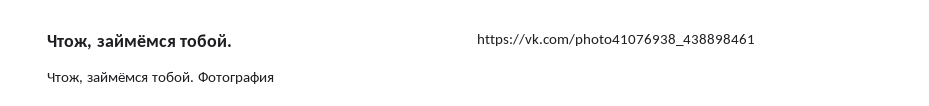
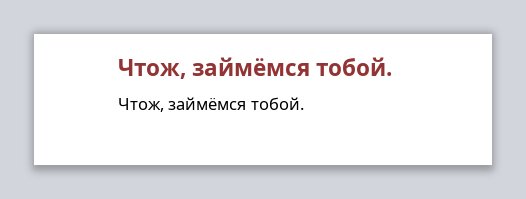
- Фотография https://vk.com/photo41076938_438898461

